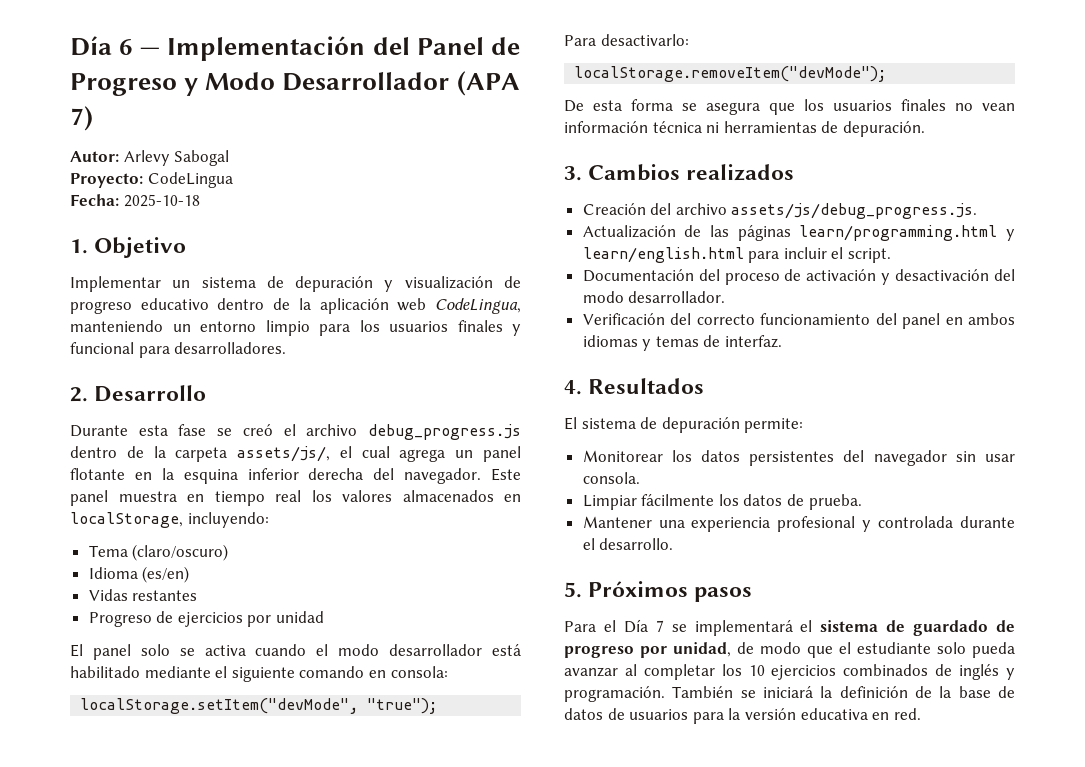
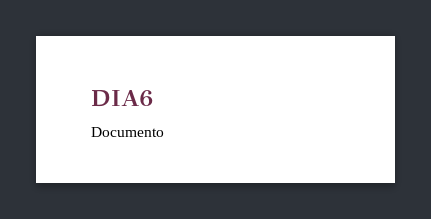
- Día 6 — Implementación del Panel de Progreso y Modo Desarrollador (APA 7)
- Autor: Arlevy Sabogal
- Proyecto: CodeLingua
- Fecha: 2025-10-18
- 1. Objetivo
- Implementar un sistema de depuración y visualización de progreso educativo dentro de la aplicación web CodeLingua, manteniendo un entorno limpio para los usuarios finales y funcional para desarrolladores.
- 2. Desarrollo
- Durante esta fase se creó el archivo debug_progress.js dentro de la carpeta assets/js/, el cual agrega un panel flotante en la esquina inferior derecha del navegador. Este panel muestra en tiempo real los valores almacenados en localStorage, incluyendo:
- Tema (claro/oscuro)
- Idioma (es/en)
- Vidas restantes
- Progreso de ejercicios por unidad
- El panel solo se activa cuando el modo desarrollador está habilitado mediante el siguiente comando en consola:
- localStorage.setItem("devMode", "true");
- Para desactivarlo:
- localStorage.removeItem("devMode");
- De esta forma se asegura que los usuarios finales no vean información técnica ni herramientas de depuración.
- 3. Cambios realizados
- Creación del archivo assets/js/debug_progress.js.
- Actualización de las páginas learn/programming.html y learn/english.html para incluir el script.
- Documentación del proceso de activación y desactivación del modo desarrollador.
- Verificación del correcto funcionamiento del panel en ambos idiomas y temas de interfaz.
- 4. Resultados
- El sistema de depuración permite:
- Monitorear los datos persistentes del navegador sin usar consola.
- Limpiar fácilmente los datos de prueba.
- Mantener una experiencia profesional y controlada durante el desarrollo.
- 5. Próximos pasos
- Para el Día 7 se implementará el sistema de guardado de progreso por unidad, de modo que el estudiante solo pueda avanzar al completar los 10 ejercicios combinados de inglés y programación. También se iniciará la definición de la base de datos de usuarios para la versión educativa en red.
+ DIA6
+ Documento

